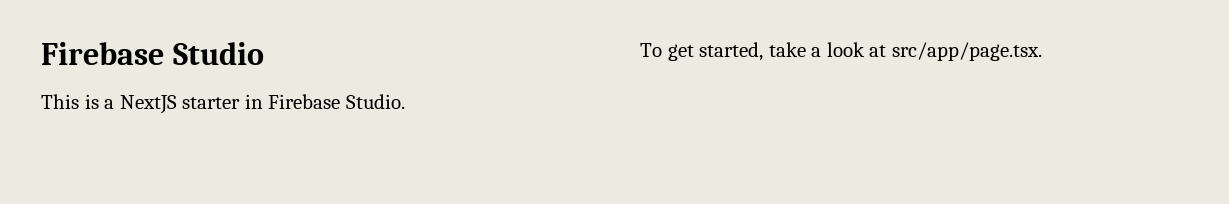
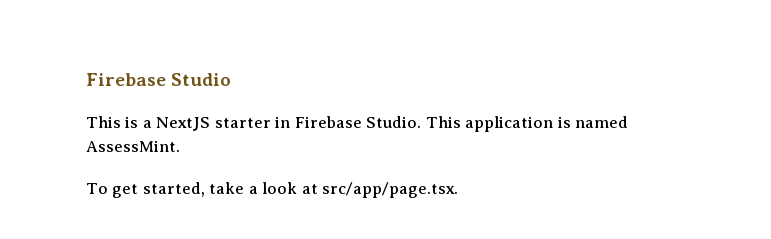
+ This application is named AssessMint.

